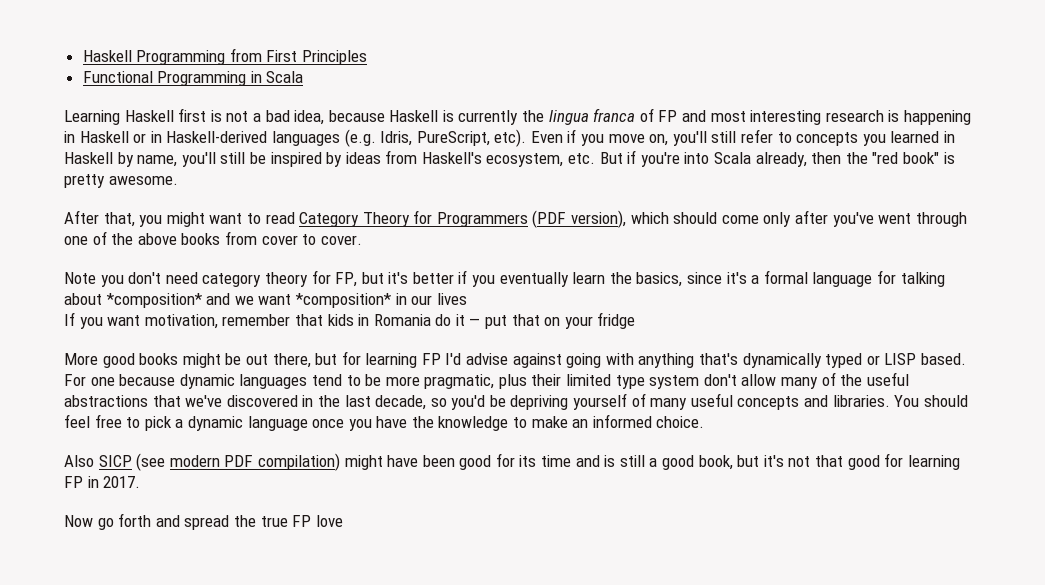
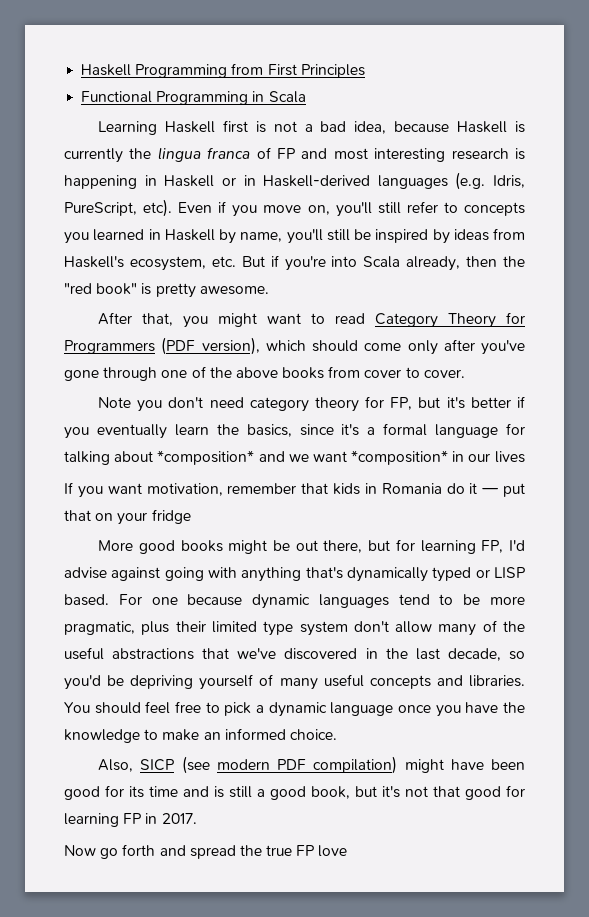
- After that, you might want to read Category Theory for Programmers (PDF version), which should come only after you've went through one of the above books from cover to cover.
+ After that, you might want to read Category Theory for Programmers (PDF version), which should come only after you've gone through one of the above books from cover to cover.
- More good books might be out there, but for learning FP I'd advise against going with anything that's dynamically typed or LISP based.
+ More good books might be out there, but for learning FP, I'd advise against going with anything that's dynamically typed or LISP based.
- Also SICP (see modern PDF compilation) might have been good for its time and is still a good book, but it's not that good for learning FP in 2017.
+ Also, SICP (see modern PDF compilation) might have been good for its time and is still a good book, but it's not that good for learning FP in 2017.

